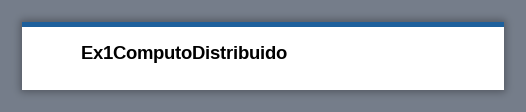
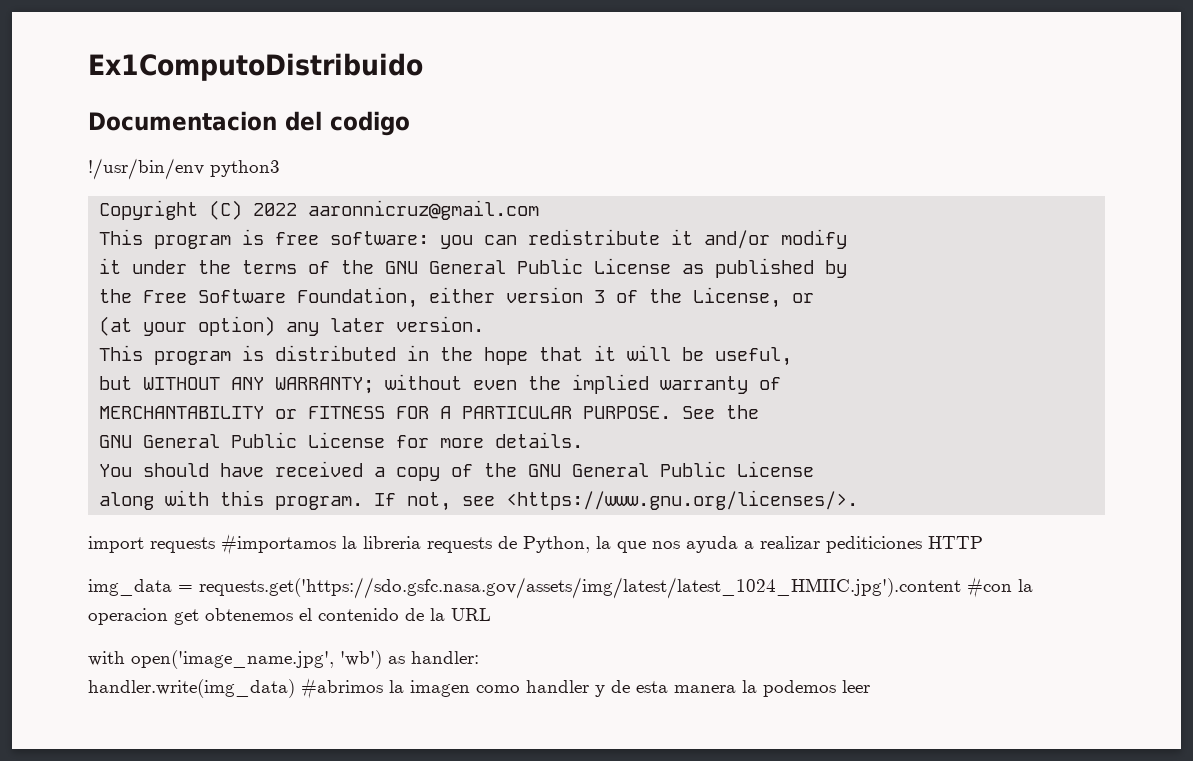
+ Documentacion del codigo
+ !/usr/bin/env python3
+ Copyright (C) 2022 aaronnicruz@gmail.com
+ This program is free software: you can redistribute it and/or modify
+ it under the terms of the GNU General Public License as published by
+ the Free Software Foundation, either version 3 of the License, or
+ (at your option) any later version.
+ This program is distributed in the hope that it will be useful,
+ but WITHOUT ANY WARRANTY; without even the implied warranty of
+ MERCHANTABILITY or FITNESS FOR A PARTICULAR PURPOSE. See the
+ GNU General Public License for more details.
+ You should have received a copy of the GNU General Public License
+ along with this program. If not, see <https://www.gnu.org/licenses/>.
+ import requests #importamos la libreria requests de Python, la que nos ayuda a realizar pediticiones HTTP
+ img_data = requests.get('https://sdo.gsfc.nasa.gov/assets/img/latest/latest_1024_HMIIC.jpg').content #con la operacion get obtenemos el contenido de la URL
+ with open('image_name.jpg', 'wb') as handler:
+ handler.write(img_data) #abrimos la imagen como handler y de esta manera la podemos leer

